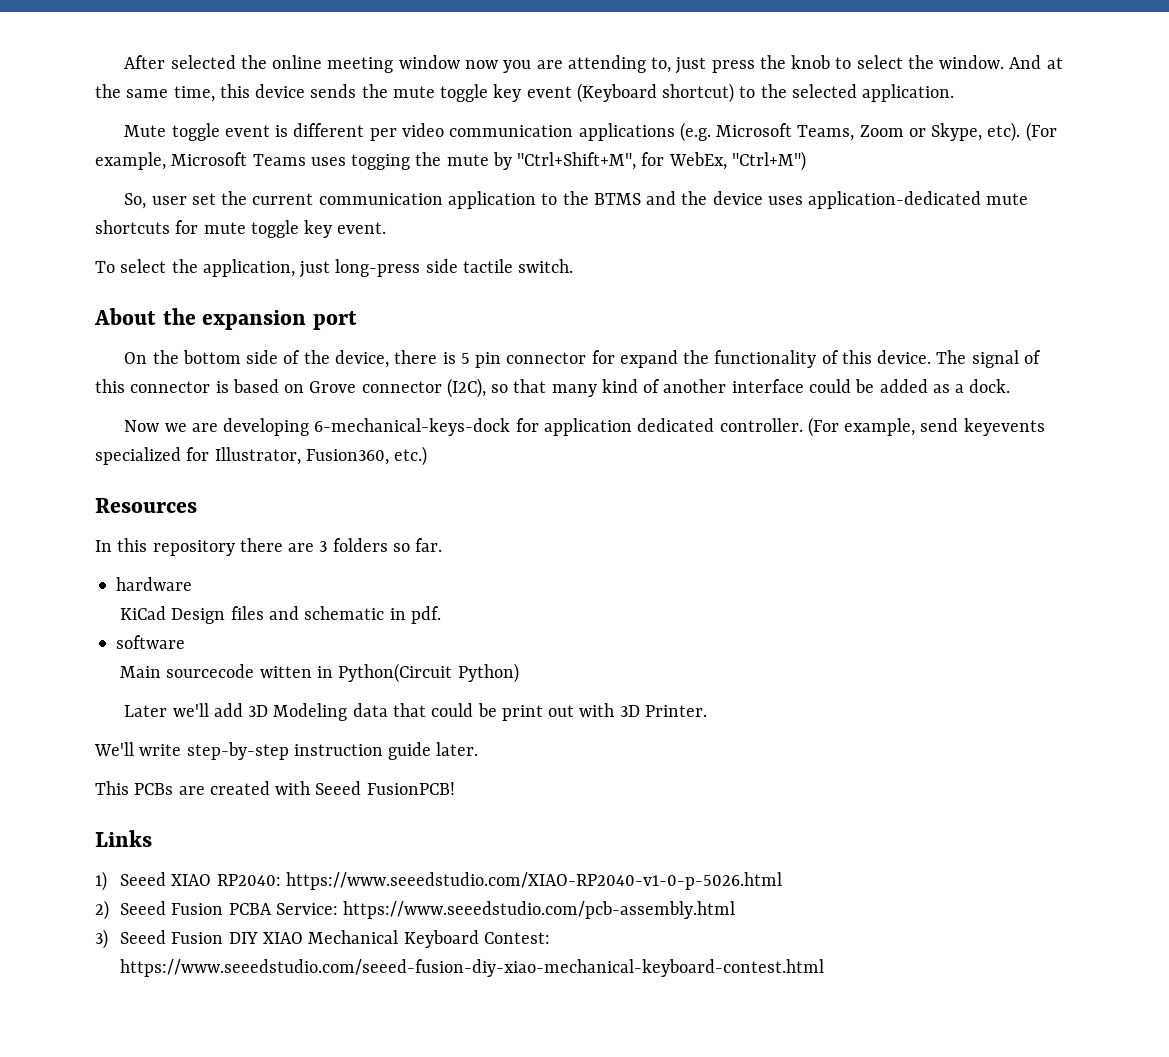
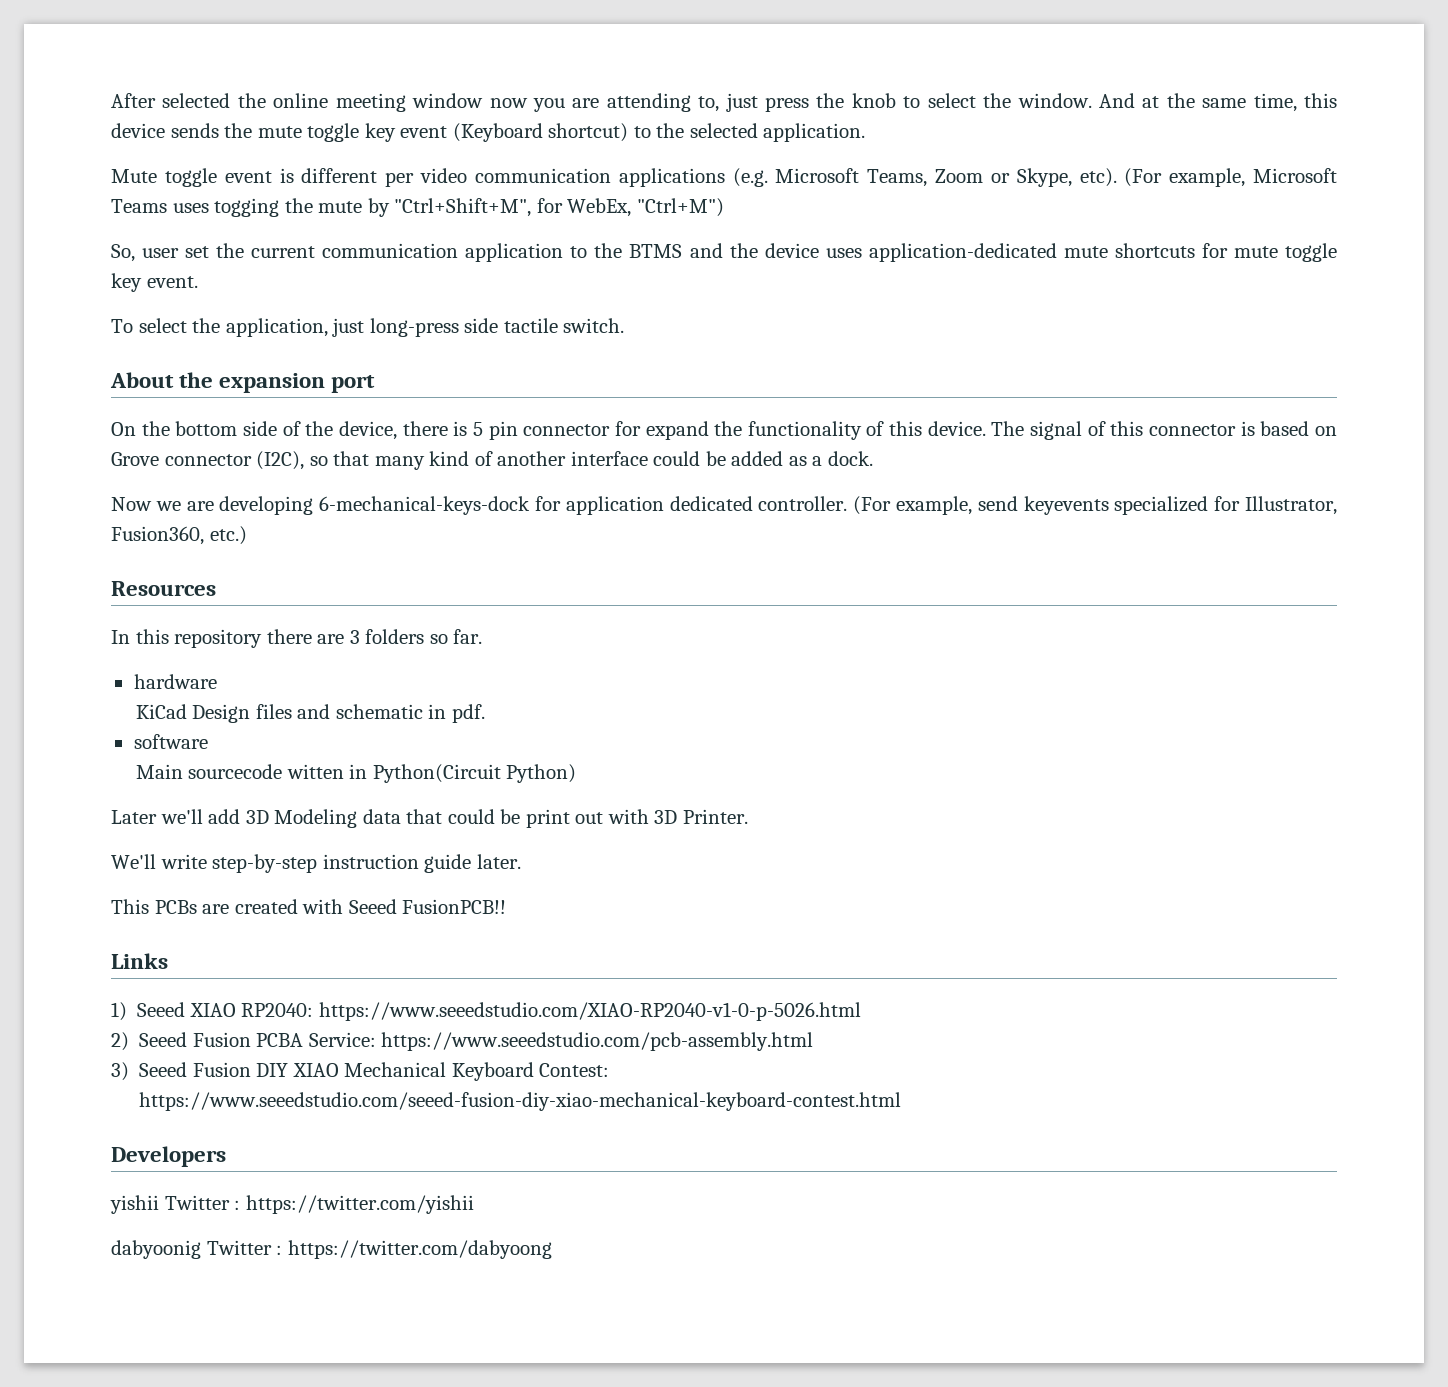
- This PCBs are created with Seeed FusionPCB!
+ This PCBs are created with Seeed FusionPCB!!
+ Developers
+ yishii Twitter : https://twitter.com/yishii
+ dabyoonig Twitter : https://twitter.com/dabyoong

